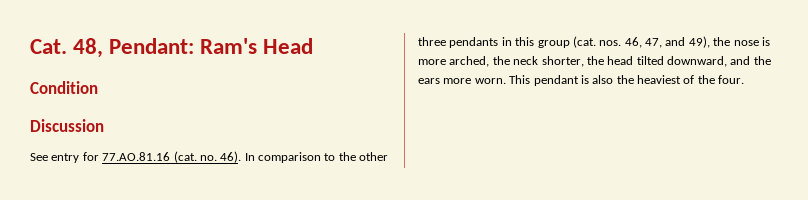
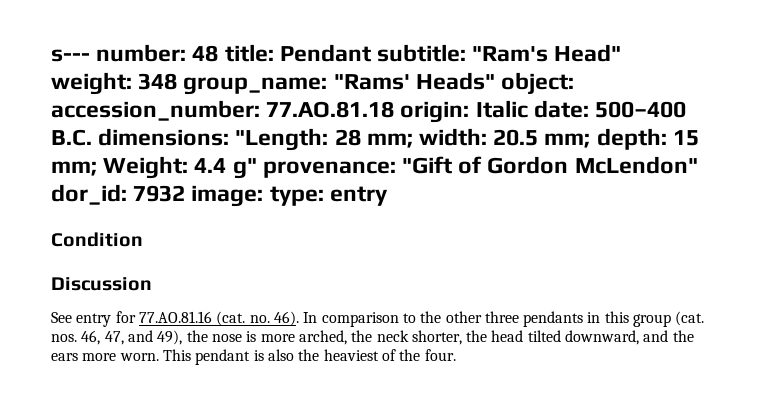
- Cat. 48, Pendant: Ram's Head
+ s--- number: 48 title: Pendant subtitle: "Ram's Head" weight: 348 group_name: "Rams' Heads" object: accession_number: 77.AO.81.18 origin: Italic date: 500–400 B.C. dimensions: "Length: 28 mm; width: 20.5 mm; depth: 15 mm; Weight: 4.4 g" provenance: "Gift of Gordon McLendon" dor_id: 7932 image: type: entry

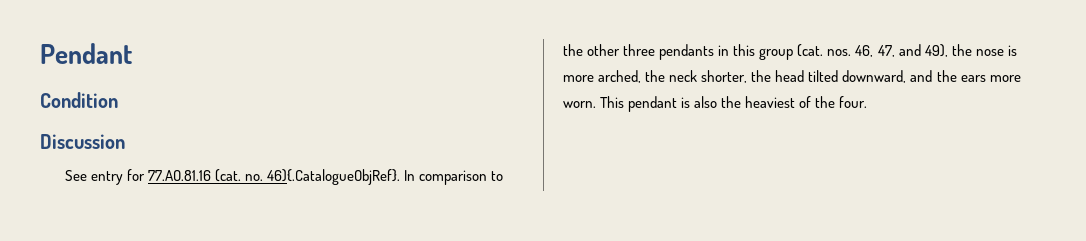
- s--- number: 48 title: Pendant subtitle: "Ram's Head" weight: 348 group_name: "Rams' Heads" object: accession_number: 77.AO.81.18 origin: Italic date: 500–400 B.C. dimensions: "Length: 28 mm; width: 20.5 mm; depth: 15 mm; Weight: 4.4 g" provenance: "Gift of Gordon McLendon" dor_id: 7932 image: type: entry
+ Pendant
- See entry for 77.AO.81.16 (cat. no. 46). In comparison to the other three pendants in this group (cat. nos. 46, 47, and 49), the nose is more arched, the neck shorter, the head tilted downward, and the ears more worn.
+ See entry for 77.AO.81.16 (cat. no. 46){.CatalogueObjRef}. In comparison to the other three pendants in this group (cat. nos. 46, 47, and 49), the nose is more arched, the neck shorter, the head tilted downward, and the ears more worn.

